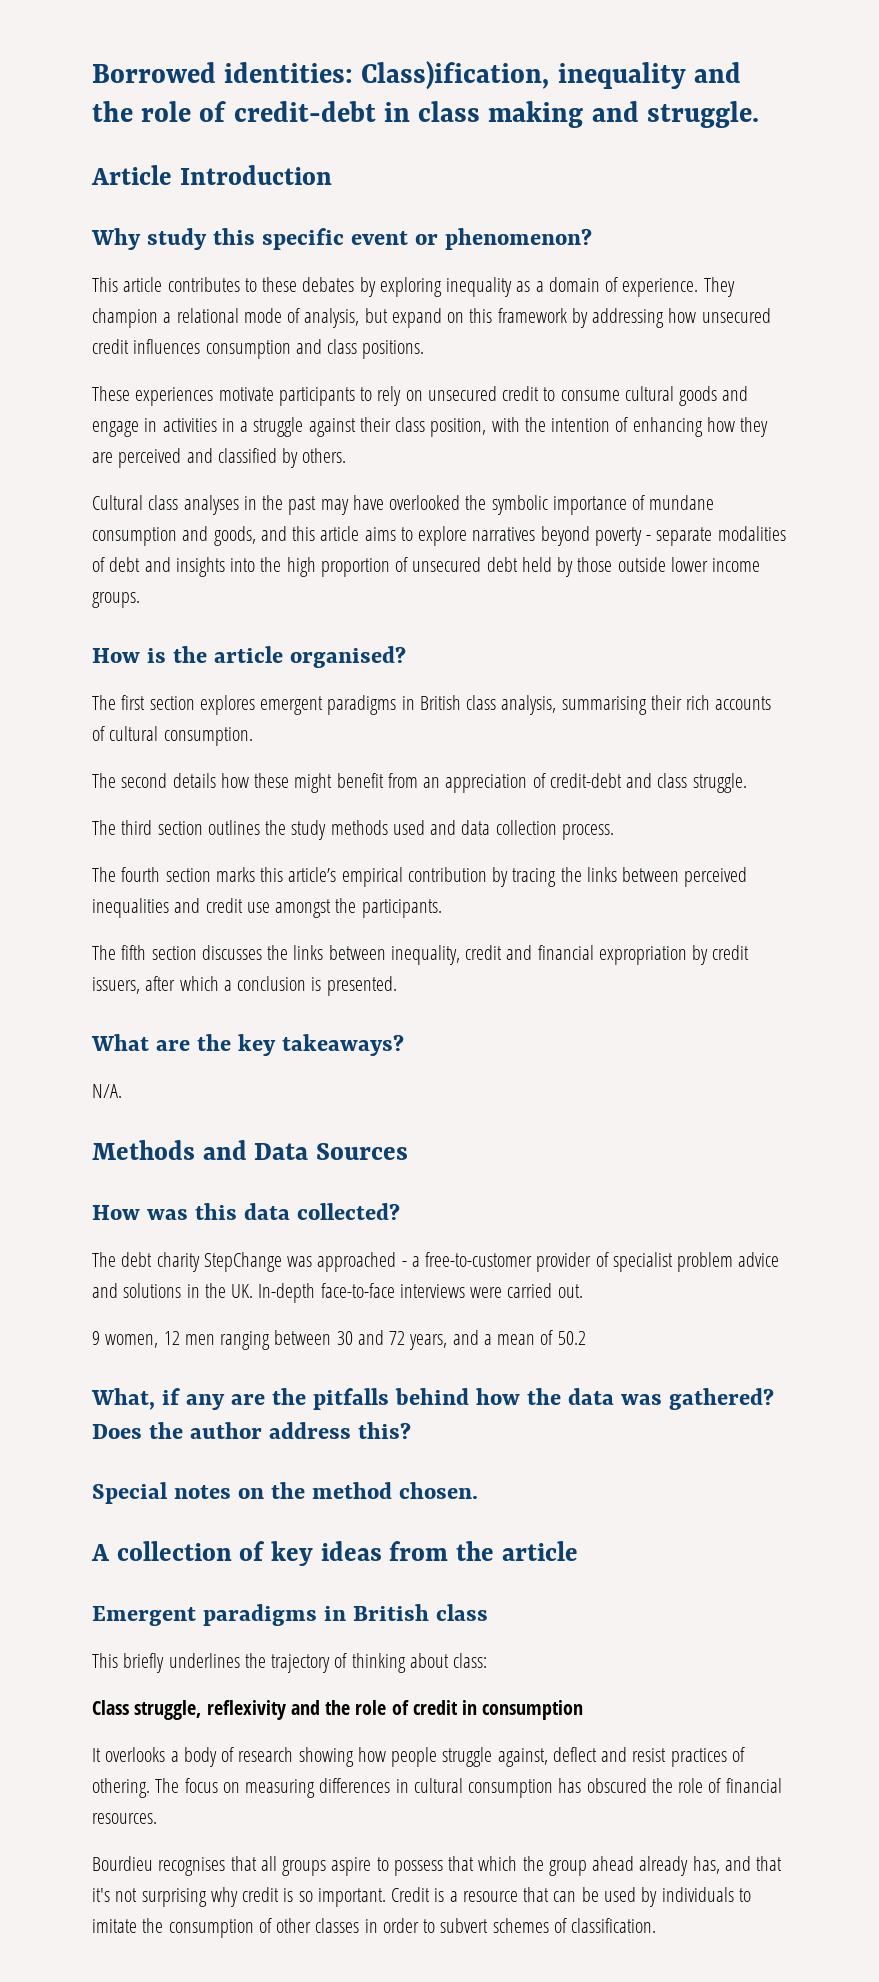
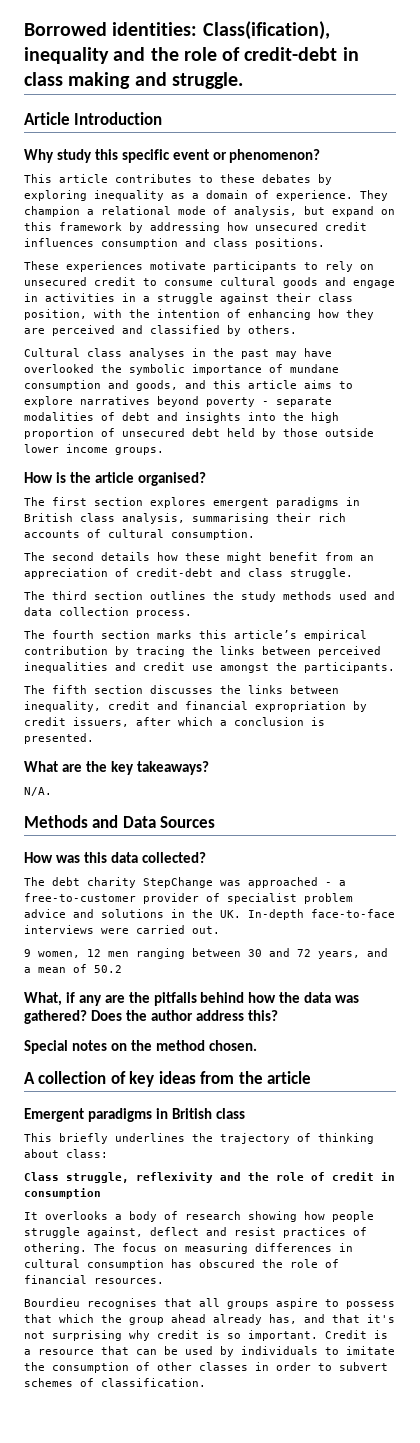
- Borrowed identities: Class)ification, inequality and the role of credit-debt in class making and struggle.
+ Borrowed identities: Class(ification), inequality and the role of credit-debt in class making and struggle.

